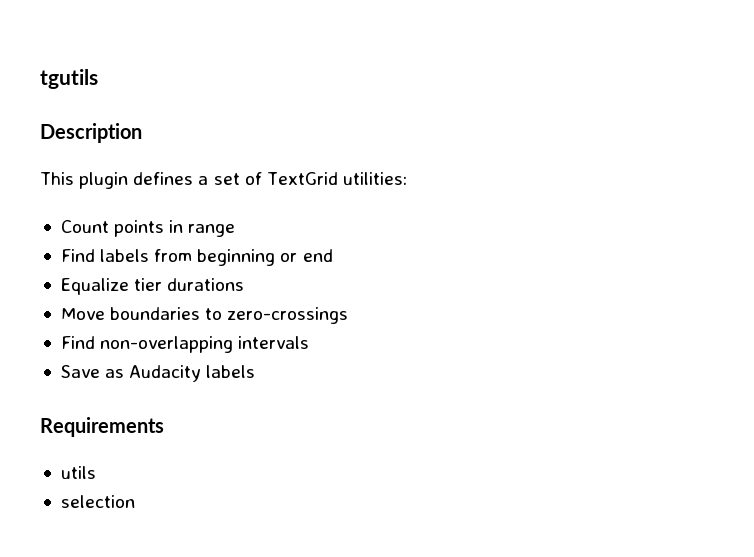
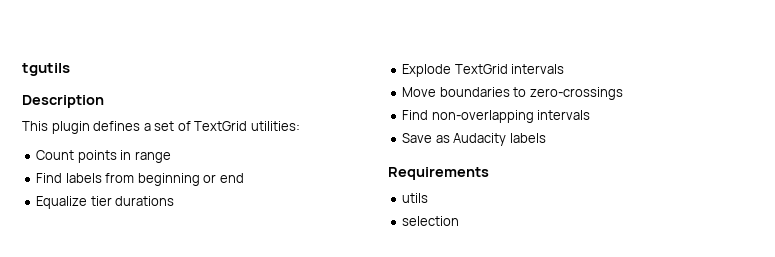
+ Explode TextGrid intervals

